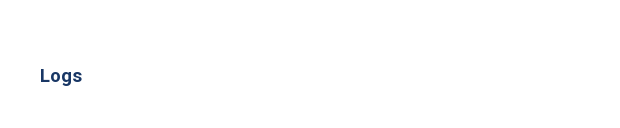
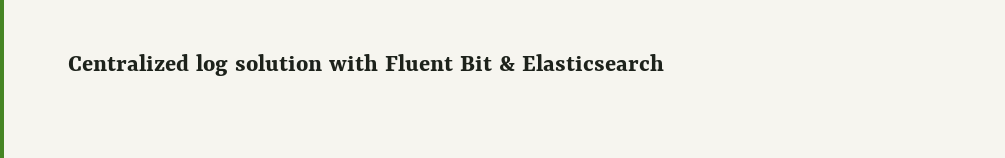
- Logs
+ Centralized log solution with Fluent Bit & Elasticsearch

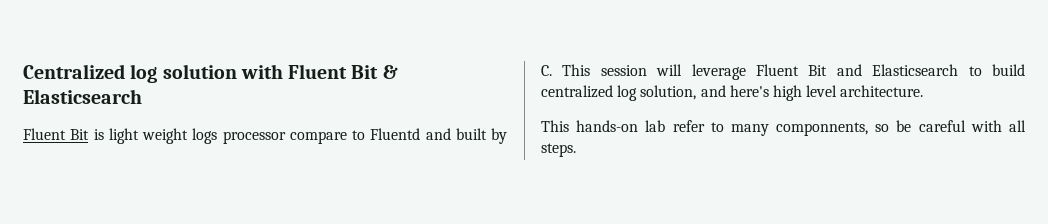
+ Fluent Bit is light weight logs processor compare to Fluentd and built by C. This session will leverage Fluent Bit and Elasticsearch to build centralized log solution, and here's high level architecture.
+ This hands-on lab refer to many componnents, so be careful with all steps.

